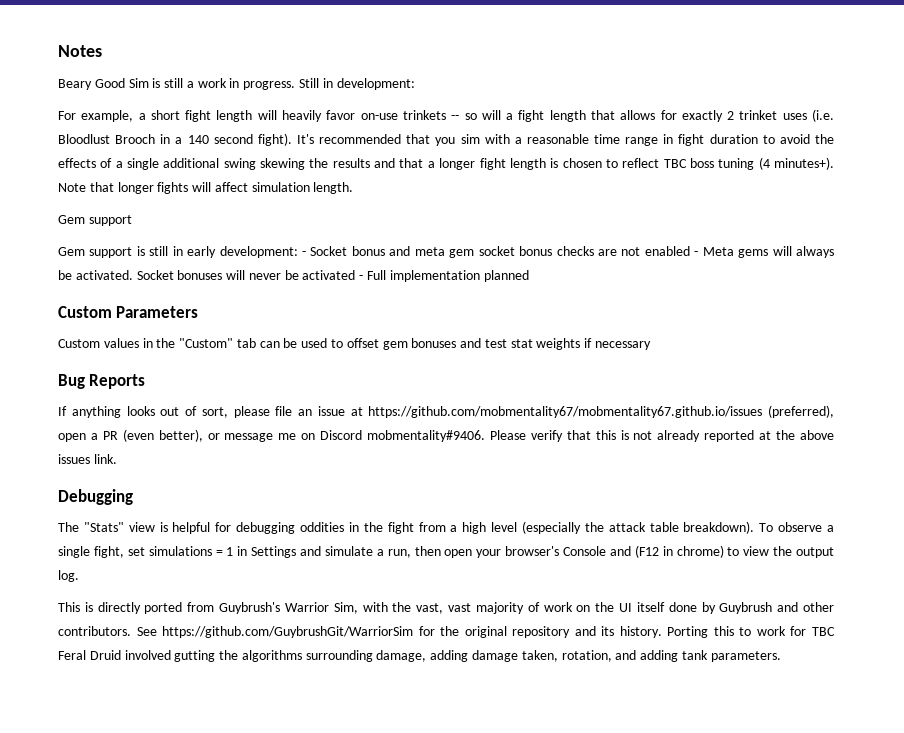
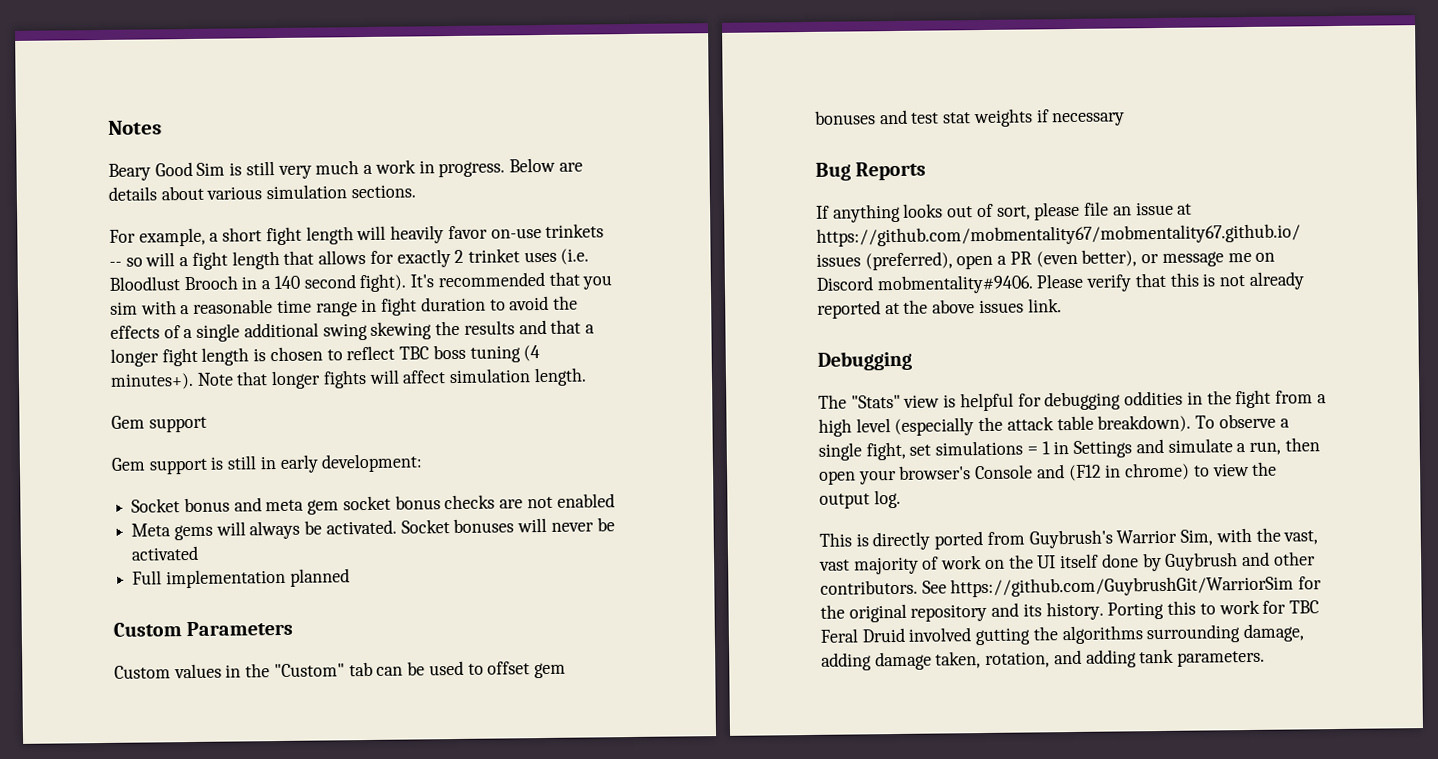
- Beary Good Sim is still a work in progress.
+ Beary Good Sim is still very much a work in progress.
- Still in development:
+ Below are details about various simulation sections.
- Gem support is still in early development: - Socket bonus and meta gem socket bonus checks are not enabled - Meta gems will always be activated.
+ Gem support is still in early development:
+ Socket bonus and meta gem socket bonus checks are not enabled
+ Meta gems will always be activated.
- Socket bonuses will never be activated - Full implementation planned
+ Socket bonuses will never be activated
+ Full implementation planned

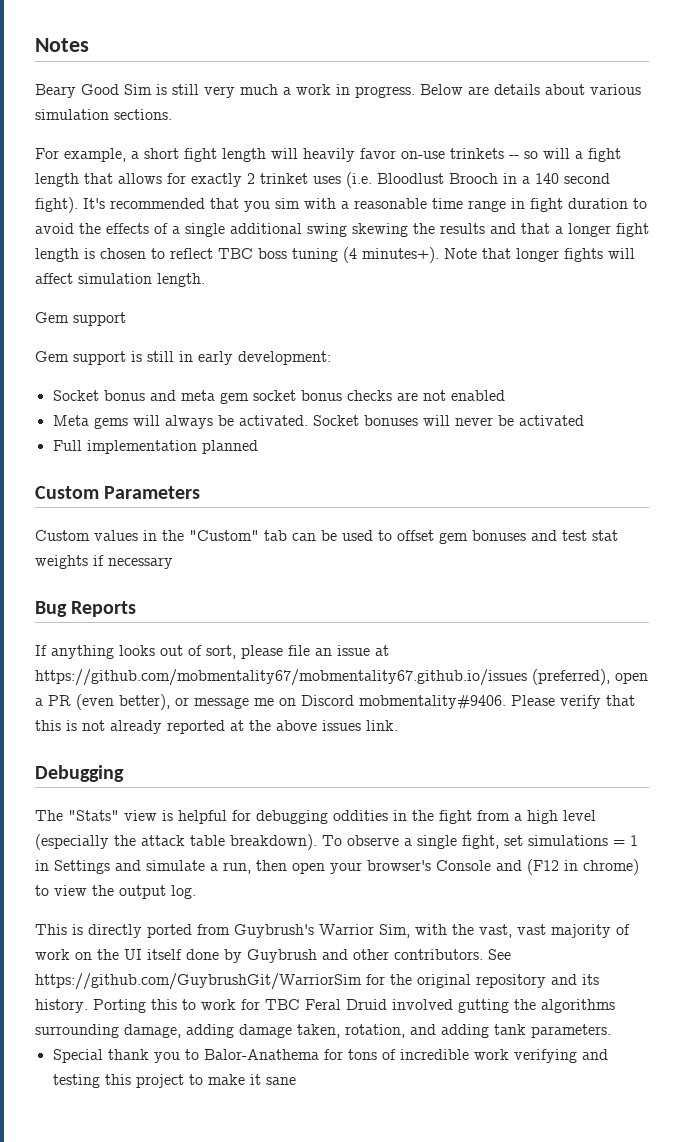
+ Special thank you to Balor-Anathema for tons of incredible work verifying and testing this project to make it sane

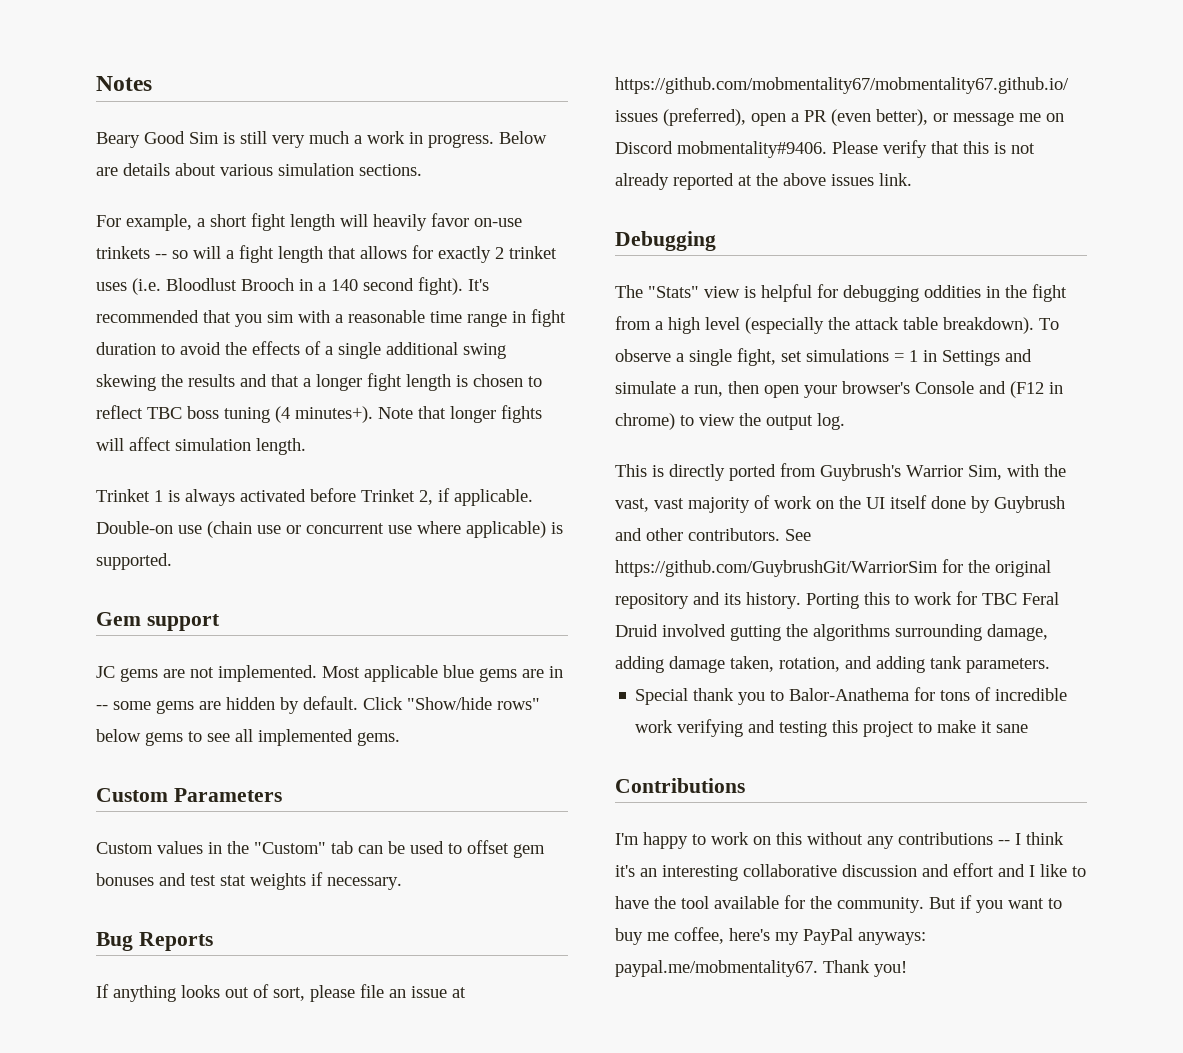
  Note that longer fights will affect simulation length.
+ Trinket 1 is always activated before Trinket 2, if applicable. Double-on use (chain use or concurrent use where applicable) is supported.
  Gem support
- Gem support is still in early development:
- Socket bonus and meta gem socket bonus checks are not enabled
- Meta gems will always be activated. Socket bonuses will never be activated
- Full implementation planned
+ JC gems are not implemented. Most applicable blue gems are in -- some gems are hidden by default. Click "Show/hide rows" below gems to see all implemented gems.
- Custom values in the "Custom" tab can be used to offset gem bonuses and test stat weights if necessary
+ Custom values in the "Custom" tab can be used to offset gem bonuses and test stat weights if necessary.
+ Contributions
+ I'm happy to work on this without any contributions -- I think it's an interesting collaborative discussion and effort and I like to have the tool available for the community. But if you want to buy me coffee, here's my PayPal anyways: paypal.me/mobmentality67. Thank you!

